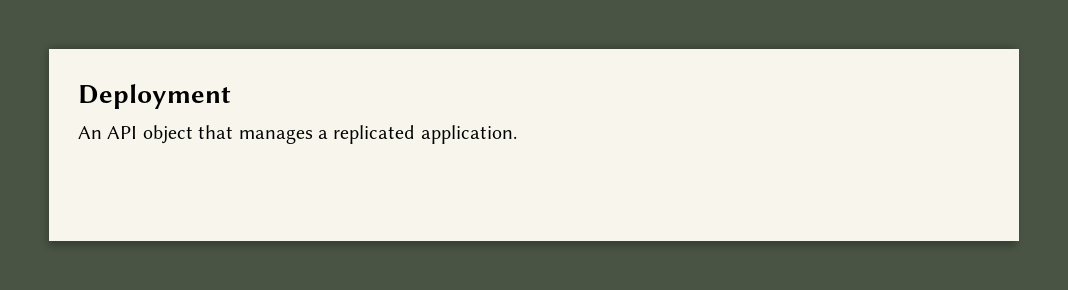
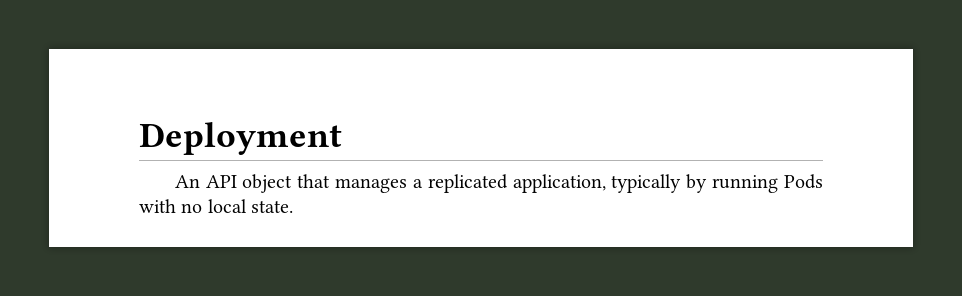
- An API object that manages a replicated application.
+ An API object that manages a replicated application, typically by running Pods with no local state.

